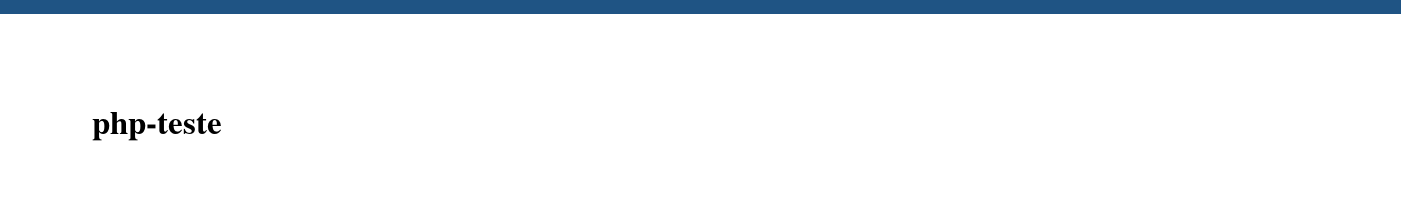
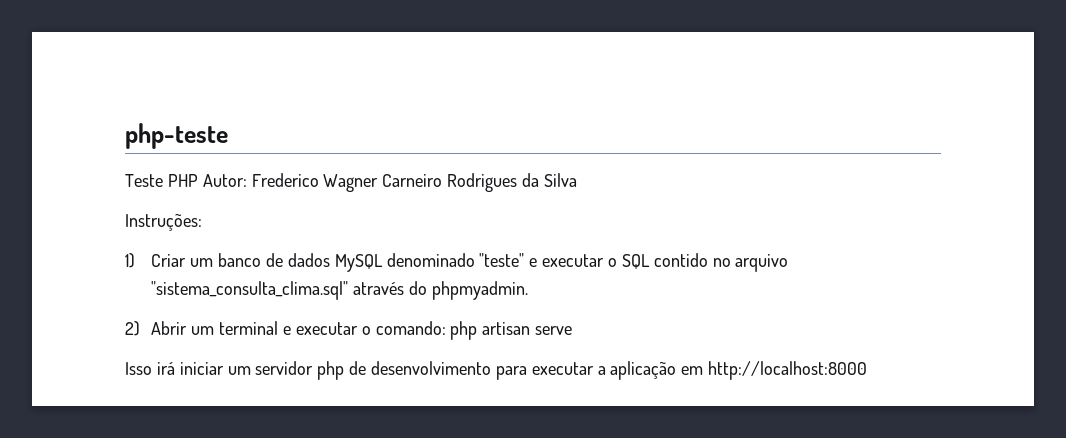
+ Teste PHP Autor: Frederico Wagner Carneiro Rodrigues da Silva
+ Instruções:
+ 1) Criar um banco de dados MySQL denominado "teste" e executar o SQL contido no arquivo "sistema_consulta_clima.sql" através do phpmyadmin.
+ 2) Abrir um terminal e executar o comando: php artisan serve
+ Isso irá iniciar um servidor php de desenvolvimento para executar a aplicação em http://localhost:8000

